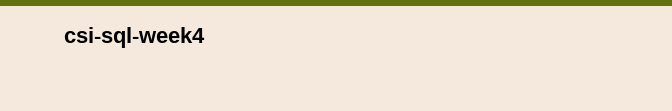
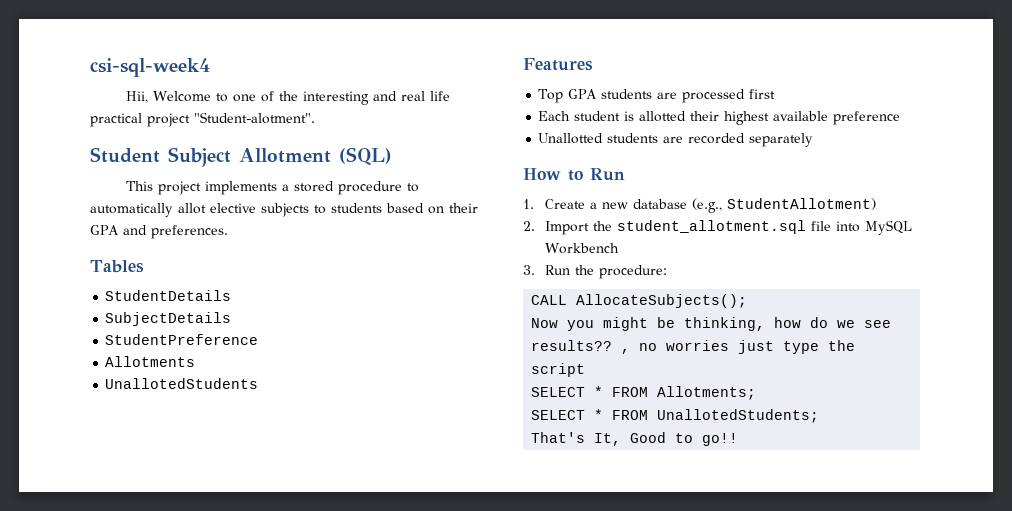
+ Hii, Welcome to one of the interesting and real life practical project "Student-alotment".
+ Student Subject Allotment (SQL)
+ This project implements a stored procedure to automatically allot elective subjects to students based on their GPA and preferences.
+ Tables
+ StudentDetails
+ SubjectDetails
+ StudentPreference
+ Allotments
+ UnallotedStudents
+ Features
+ Top GPA students are processed first
+ Each student is allotted their highest available preference
+ Unallotted students are recorded separately
+ How to Run
+ 1. Create a new database (e.g., StudentAllotment)
+ 2. Import the student_allotment.sql file into MySQL Workbench
+ 3. Run the procedure:
+ CALL AllocateSubjects();
+ Now you might be thinking, how do we see results?? , no worries just type the script
+ SELECT * FROM Allotments;
+ SELECT * FROM UnallotedStudents;
+ That's It, Good to go!!

